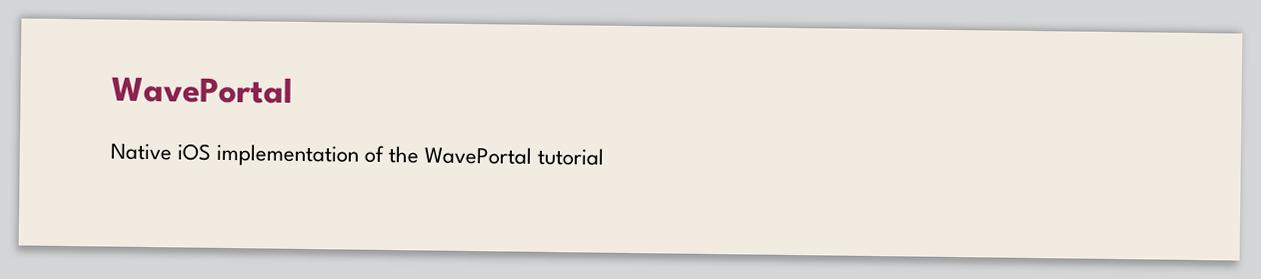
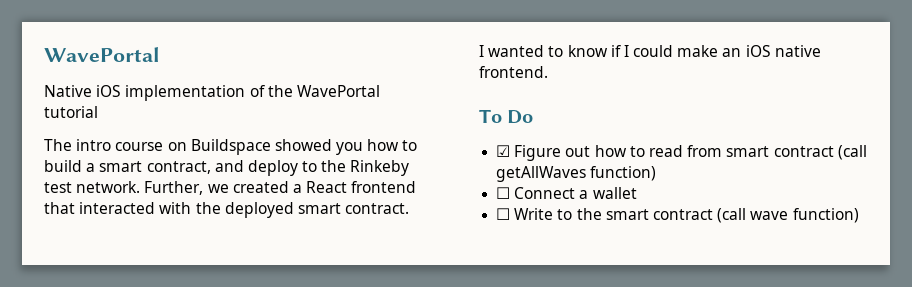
+ The intro course on Buildspace showed you how to build a smart contract, and deploy to the Rinkeby test network. Further, we created a React frontend that interacted with the deployed smart contract.
+ I wanted to know if I could make an iOS native frontend.
+ To Do
+ ☑ Figure out how to read from smart contract (call getAllWaves function)
+ ☐ Connect a wallet
+ ☐ Write to the smart contract (call wave function)

